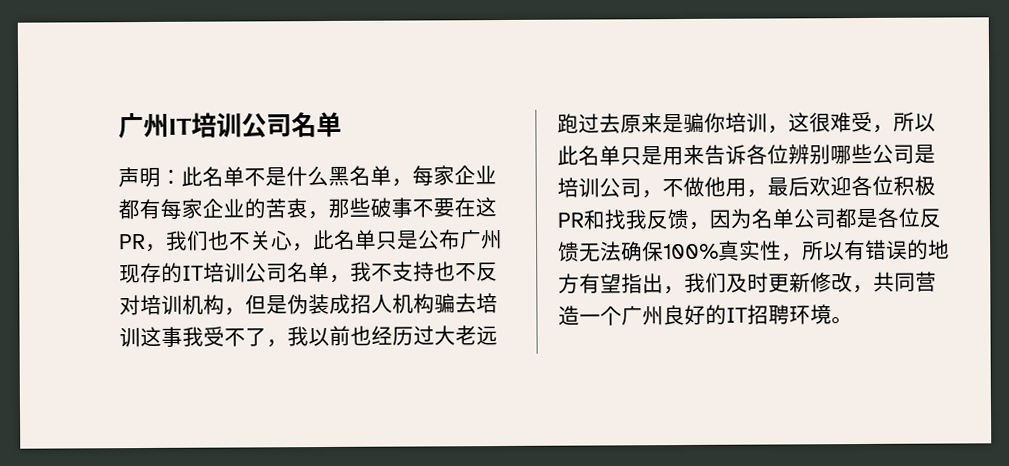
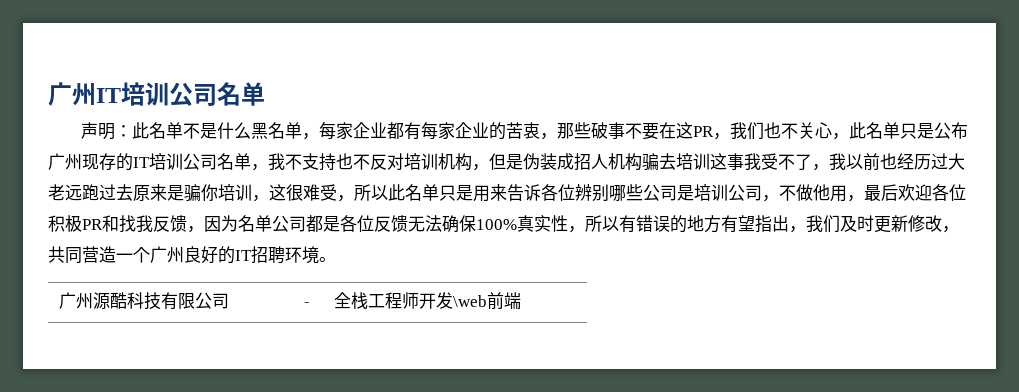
+ 广州源酷科技有限公司 | - | 全栈工程师开发\web前端

